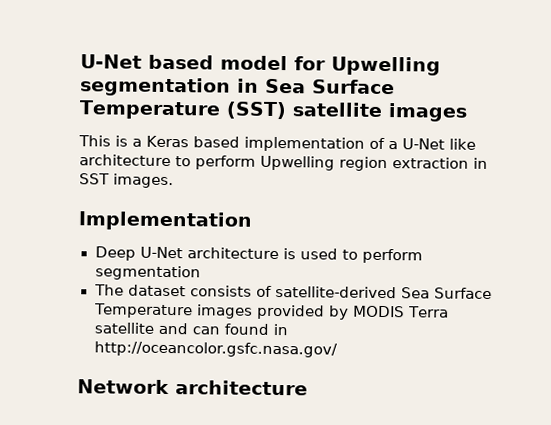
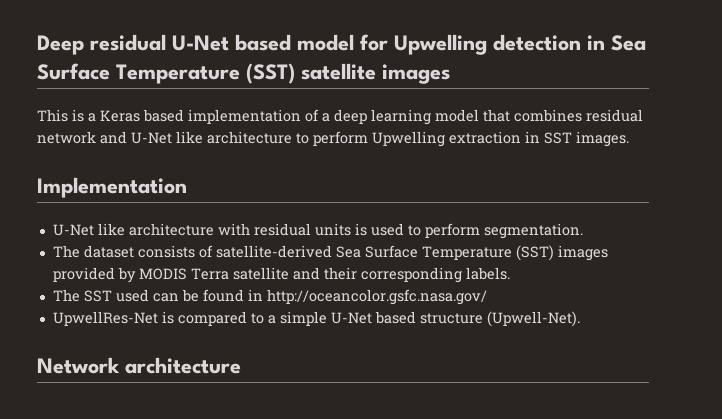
- U-Net based model for Upwelling segmentation in Sea Surface Temperature (SST) satellite images
+ Deep residual U-Net based model for Upwelling detection in Sea Surface Temperature (SST) satellite images
- This is a Keras based implementation of a U-Net like architecture to perform Upwelling region extraction in SST images.
+ This is a Keras based implementation of a deep learning model that combines residual network and U-Net like architecture to perform Upwelling extraction in SST images.
- Deep U-Net architecture is used to perform segmentation
+ U-Net like architecture with residual units is used to perform segmentation.
- The dataset consists of satellite-derived Sea Surface Temperature images provided by MODIS Terra satellite and can found in http://oceancolor.gsfc.nasa.gov/
+ The dataset consists of satellite-derived Sea Surface Temperature (SST) images provided by MODIS Terra satellite and their corresponding labels.
+ The SST used can be found in http://oceancolor.gsfc.nasa.gov/
+ UpwellRes-Net is compared to a simple U-Net based structure (Upwell-Net).

